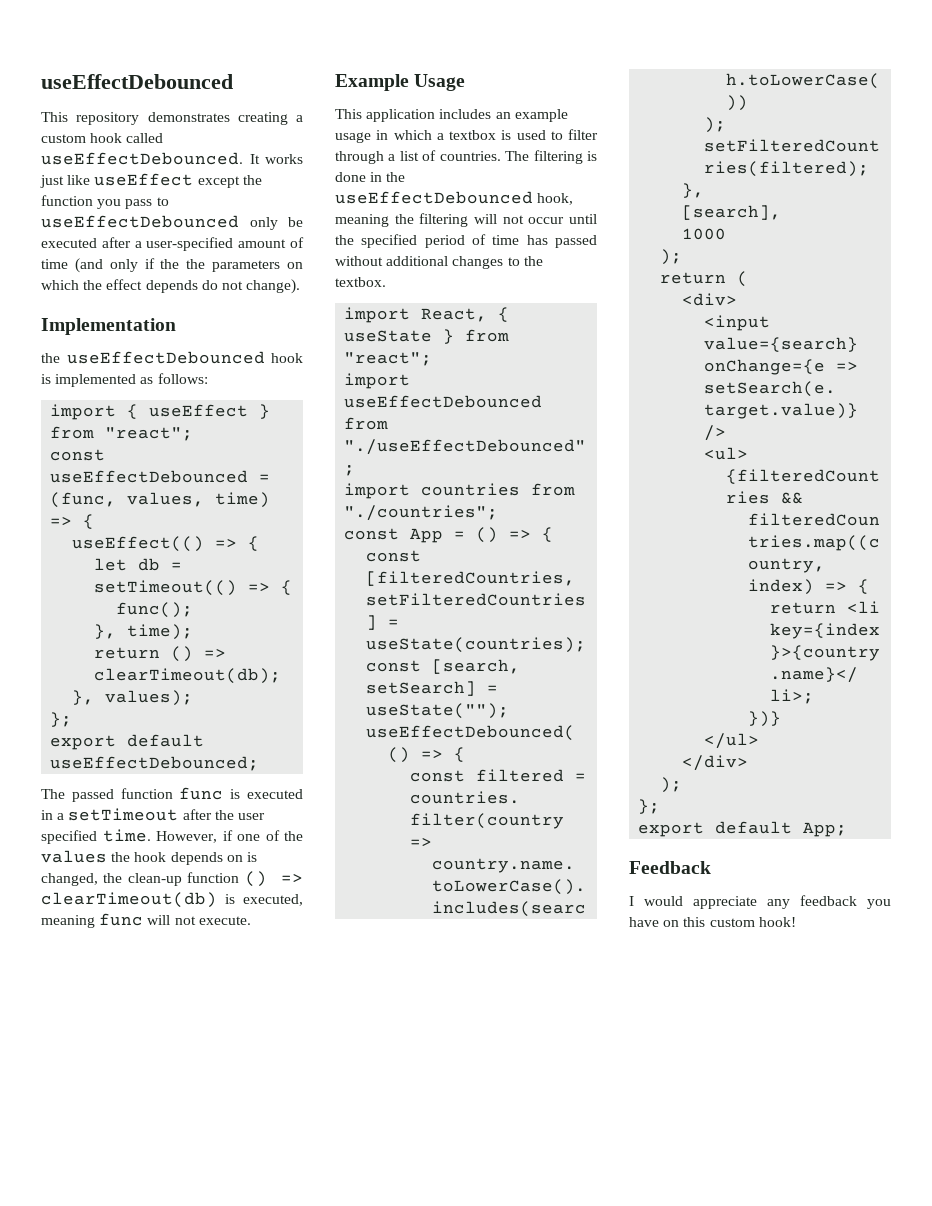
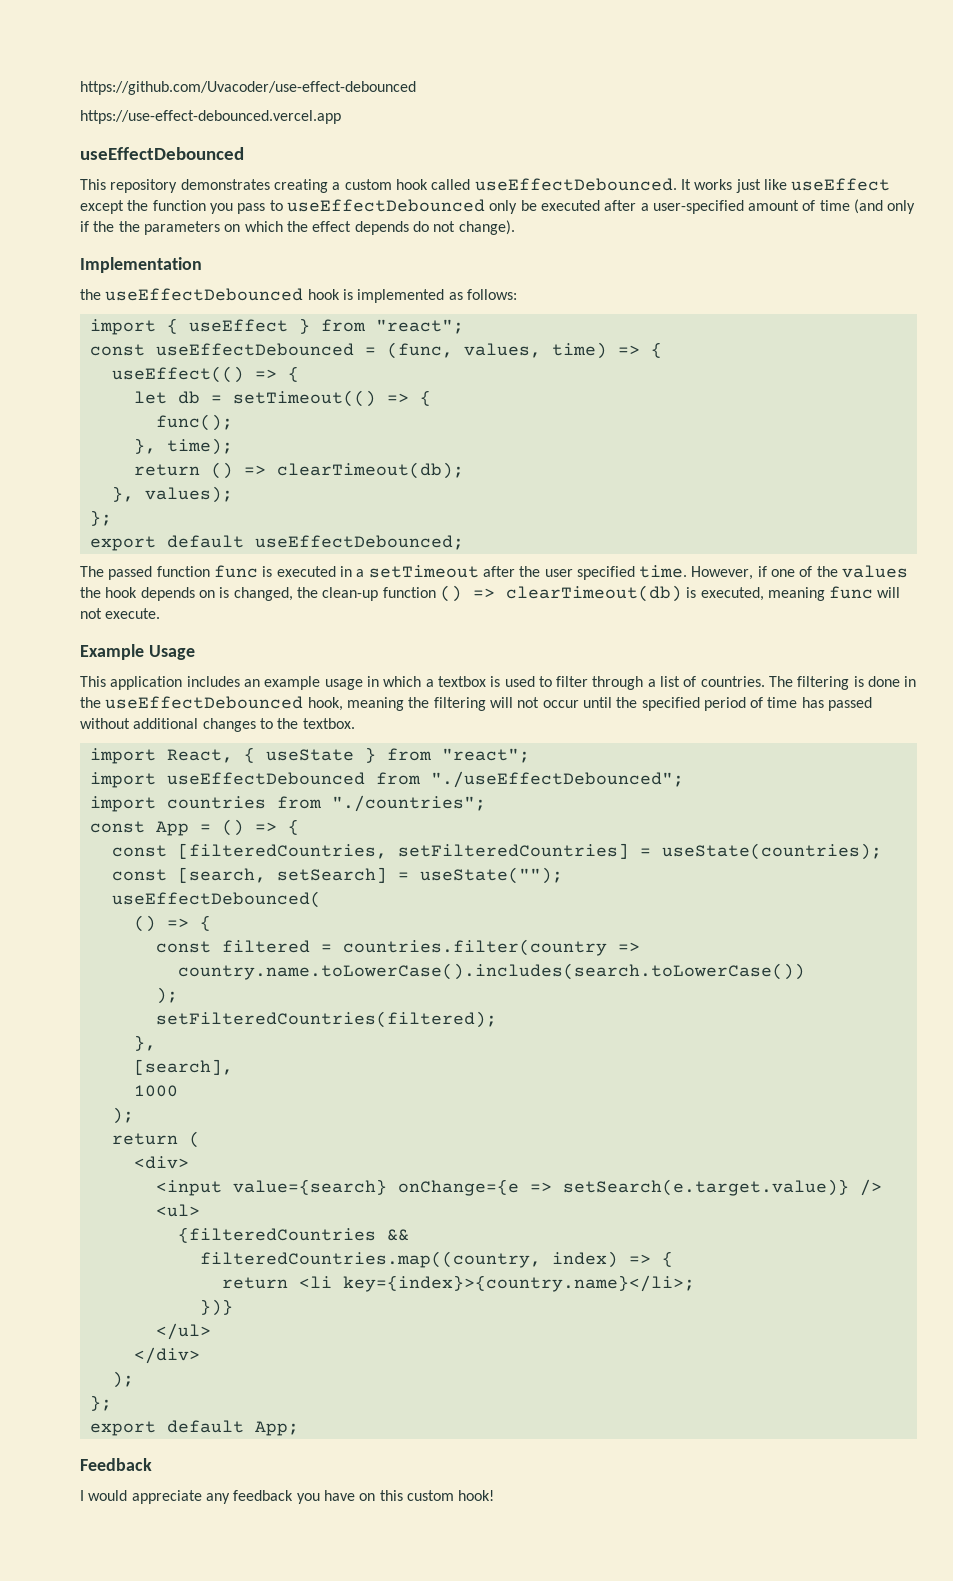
+ https://github.com/Uvacoder/use-effect-debounced
+ https://use-effect-debounced.vercel.app

